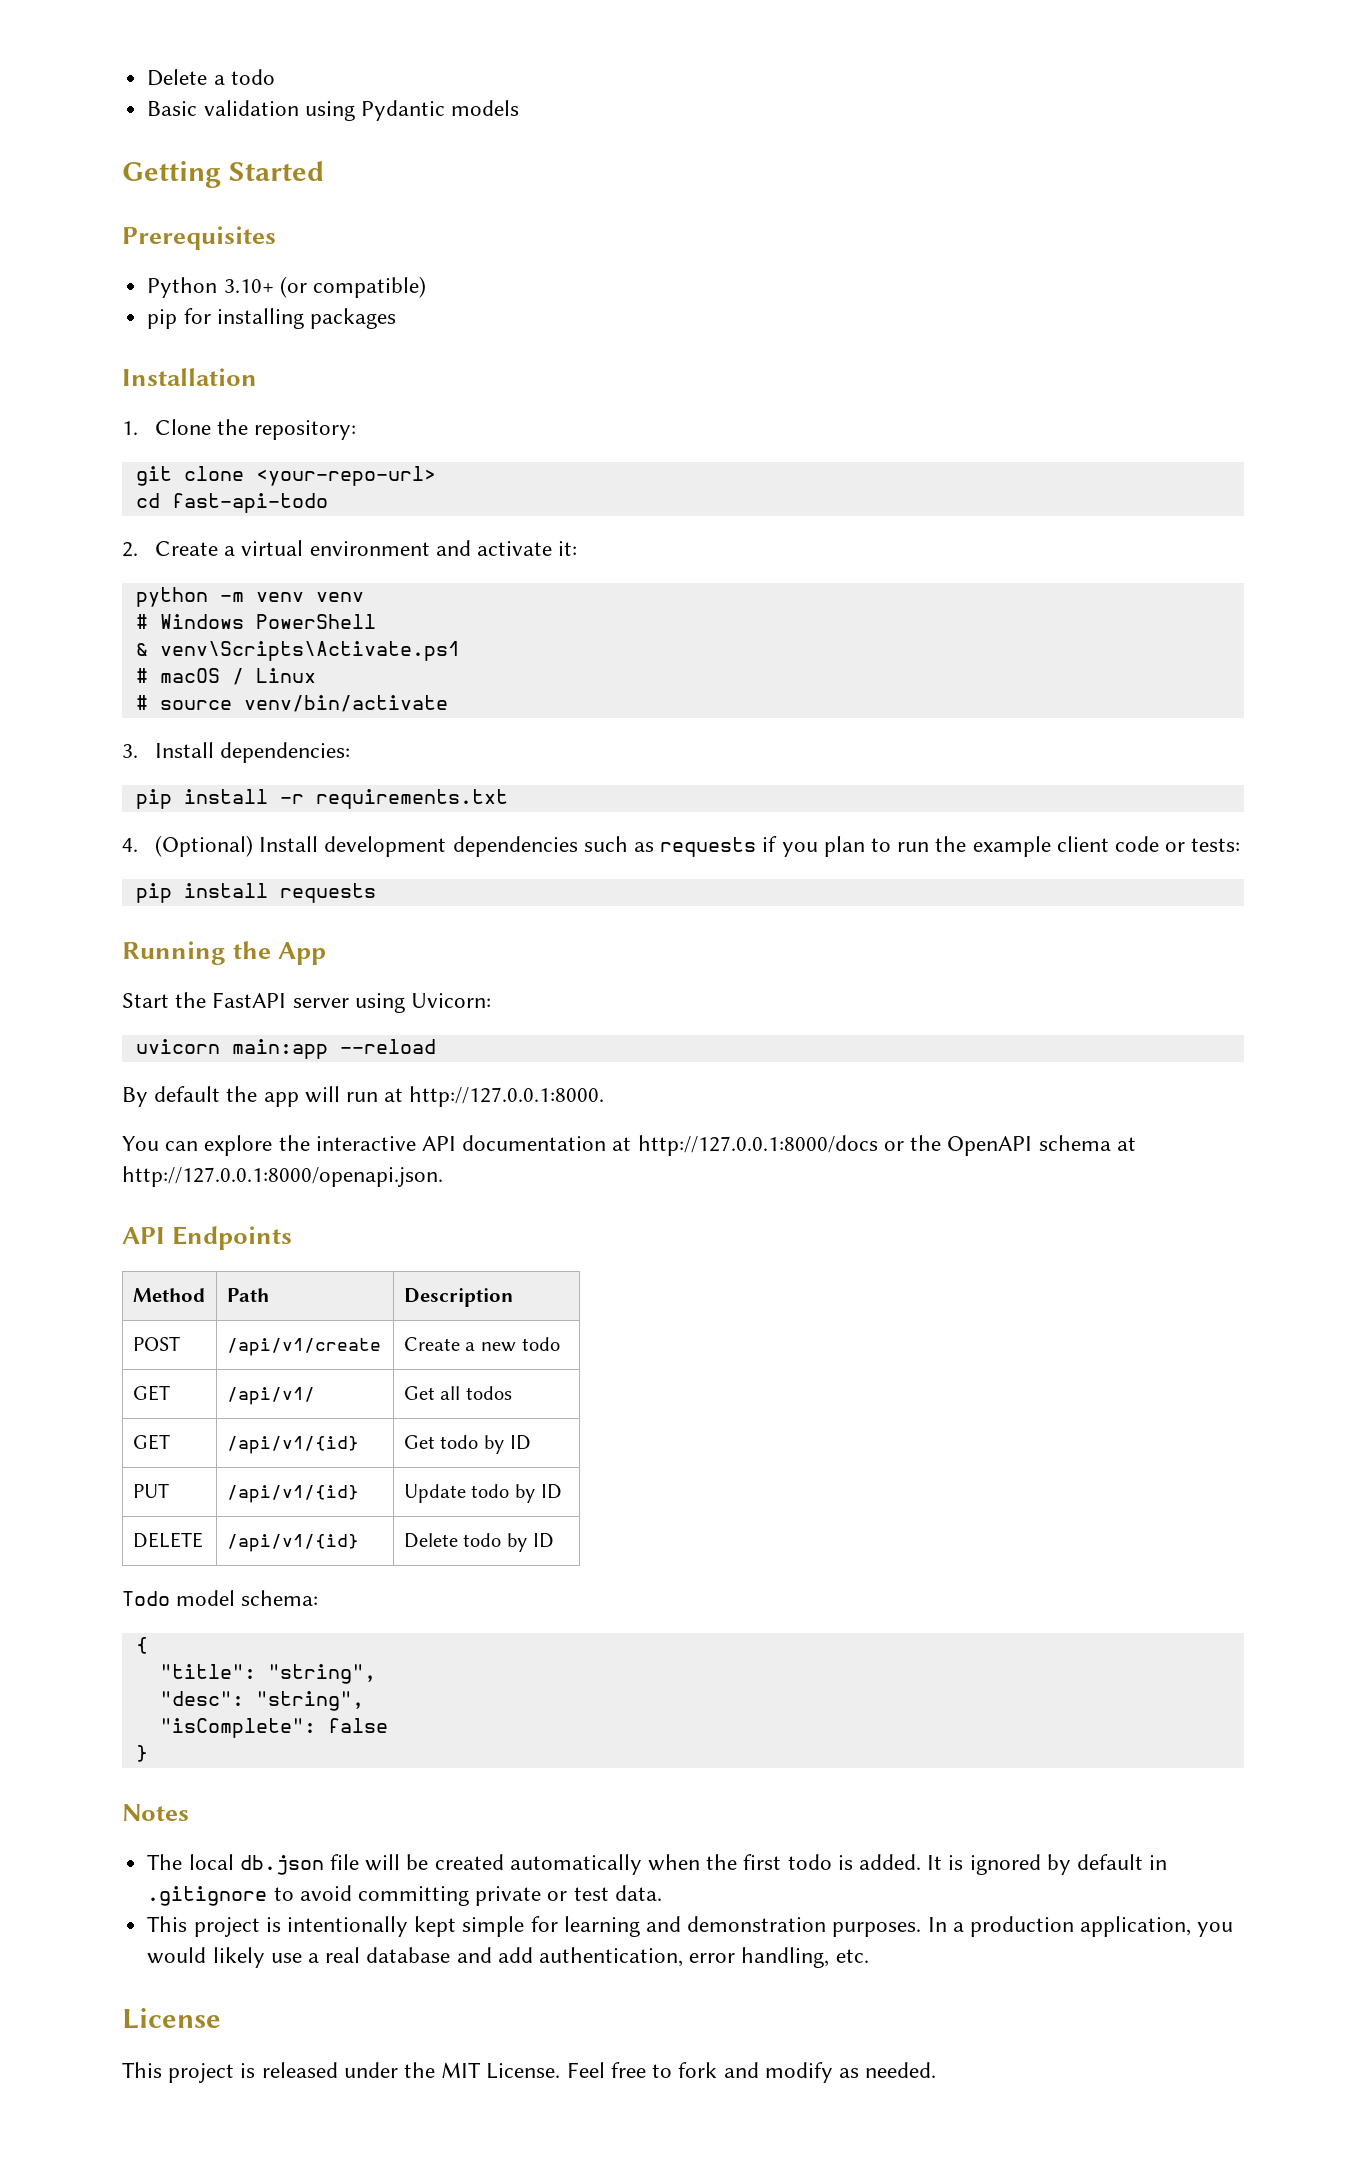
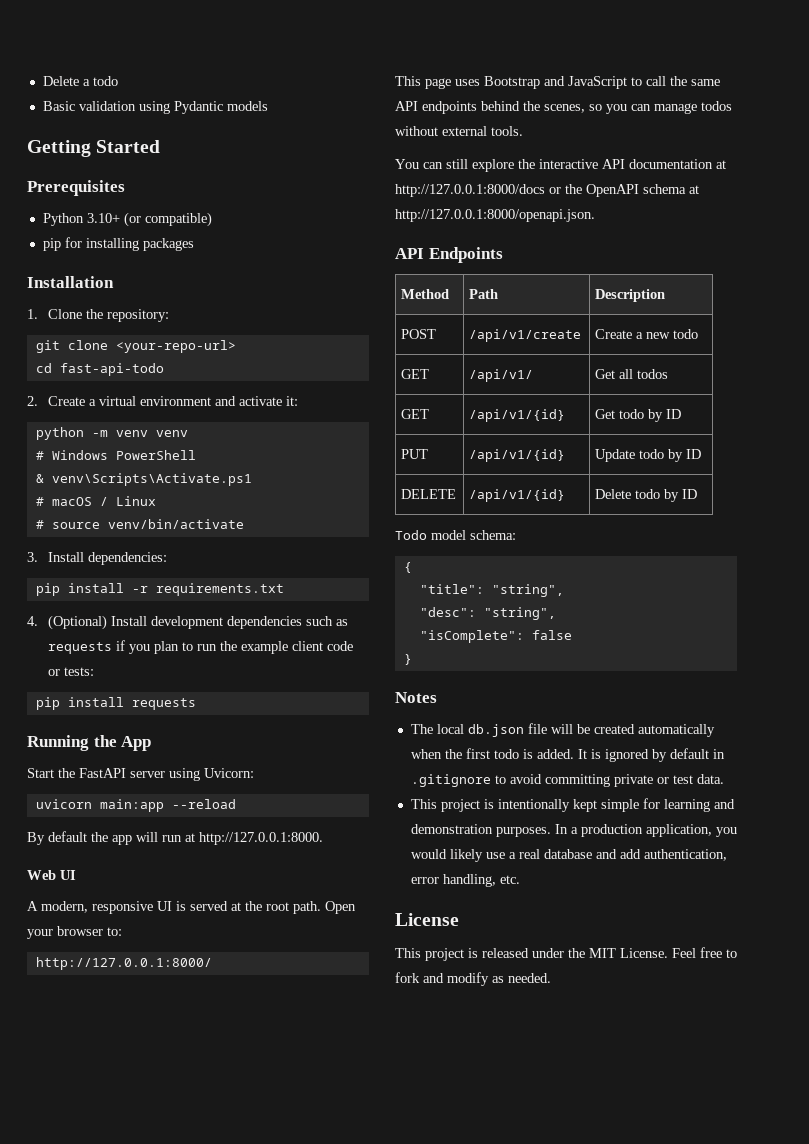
+ Web UI
+ A modern, responsive UI is served at the root path. Open your browser to:
+ http://127.0.0.1:8000/
+ This page uses Bootstrap and JavaScript to call the same API endpoints behind the scenes, so you can manage todos without external tools.
- You can explore the interactive API documentation at http://127.0.0.1:8000/docs or the OpenAPI schema at http://127.0.0.1:8000/openapi.json.
+ You can still explore the interactive API documentation at http://127.0.0.1:8000/docs or the OpenAPI schema at http://127.0.0.1:8000/openapi.json.

